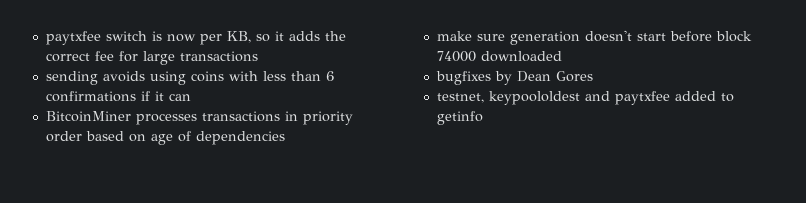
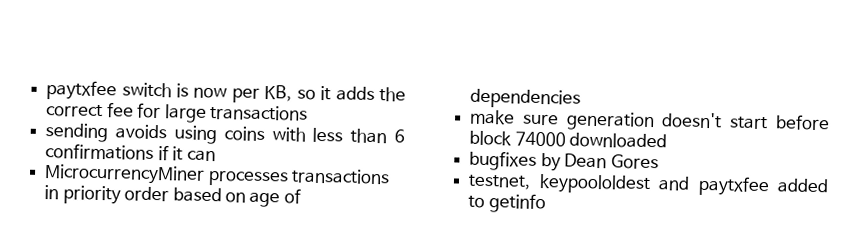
- BitcoinMiner processes transactions in priority order based on age of dependencies
+ MicrocurrencyMiner processes transactions in priority order based on age of dependencies

